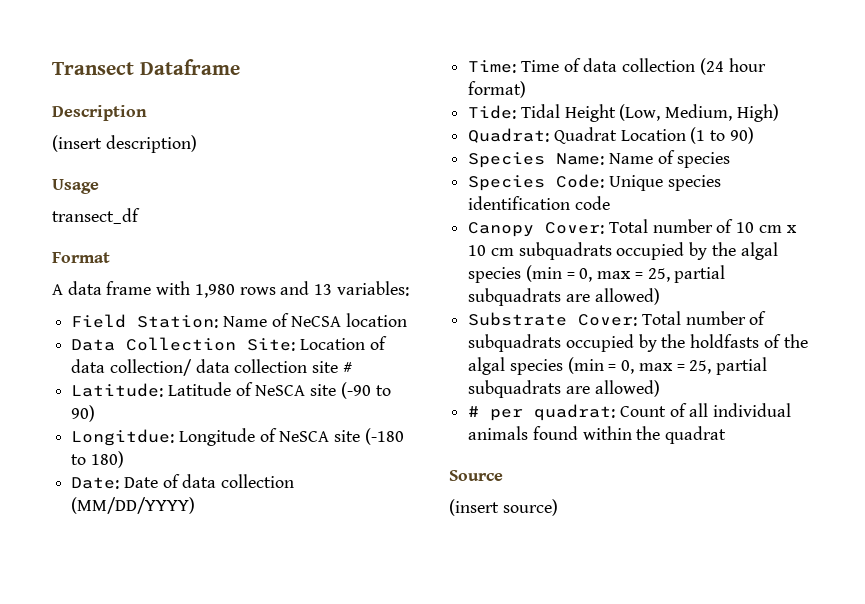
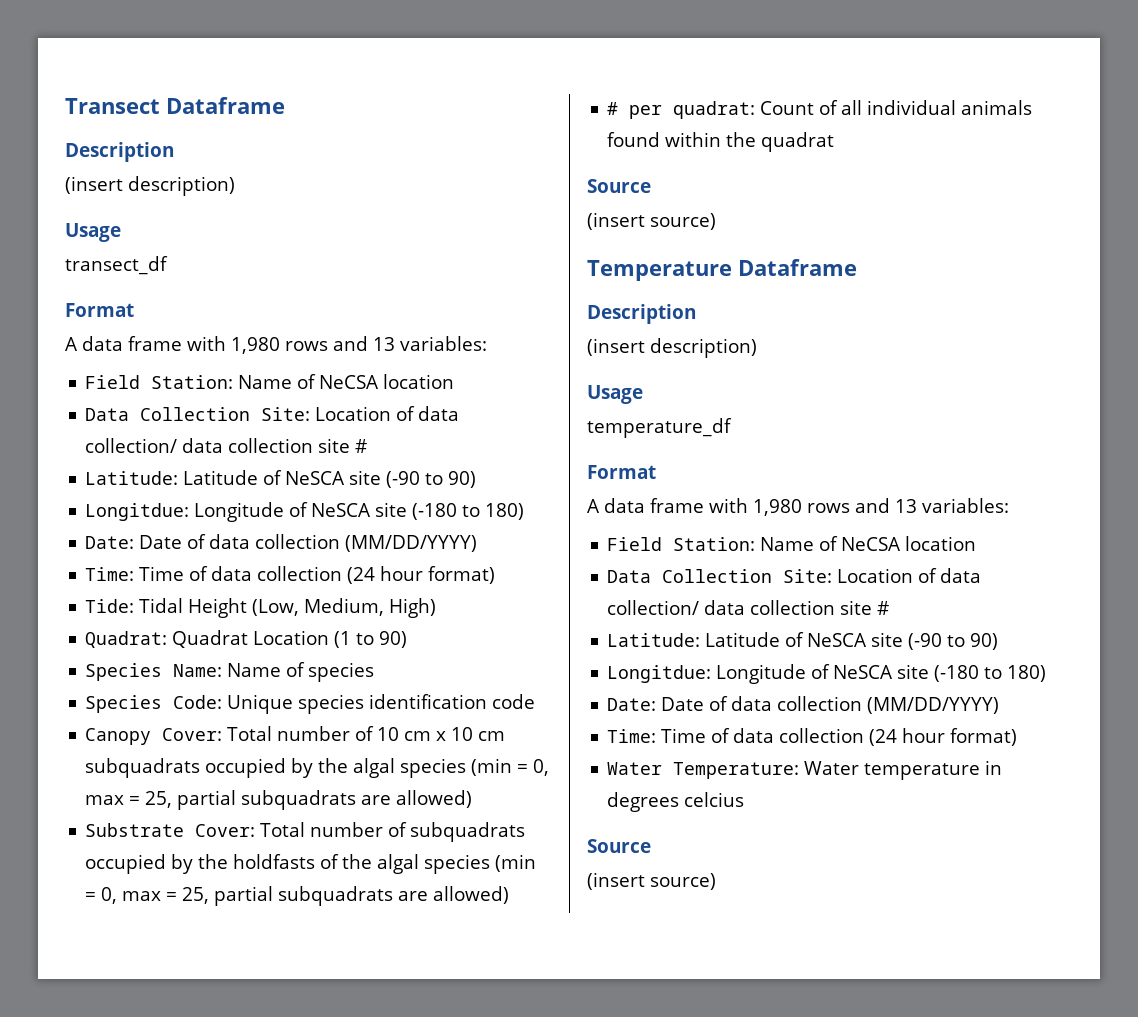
+ Temperature Dataframe
+ Description
+ (insert description)
+ Usage
+ temperature_df
+ Format
+ A data frame with 1,980 rows and 13 variables:
+ Field Station: Name of NeCSA location
+ Data Collection Site: Location of data collection/ data collection site #
+ Latitude: Latitude of NeSCA site (-90 to 90)
+ Longitdue: Longitude of NeSCA site (-180 to 180)
+ Date: Date of data collection (MM/DD/YYYY)
+ Time: Time of data collection (24 hour format)
+ Water Temperature: Water temperature in degrees celcius
+ Source
+ (insert source)

